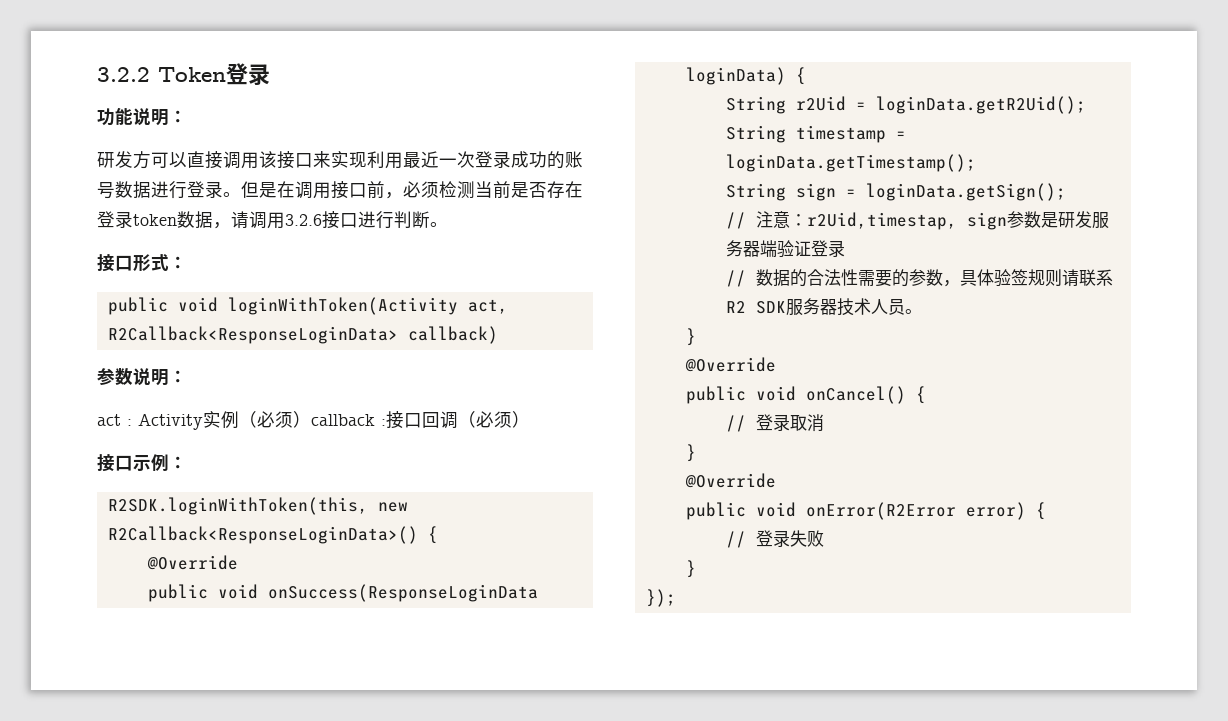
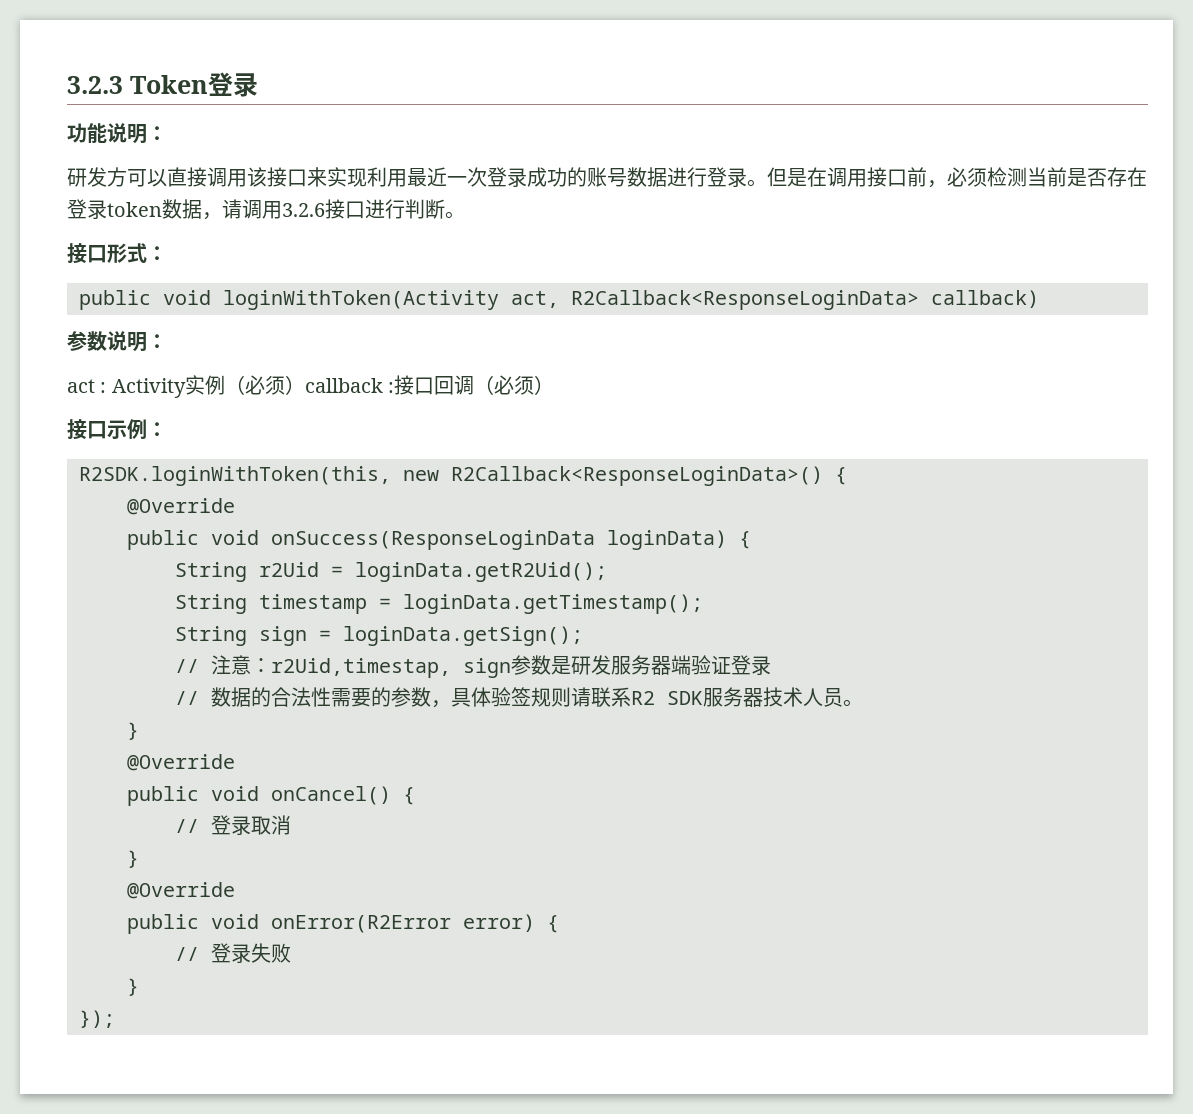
- 3.2.2 Token登录
+ 3.2.3 Token登录

